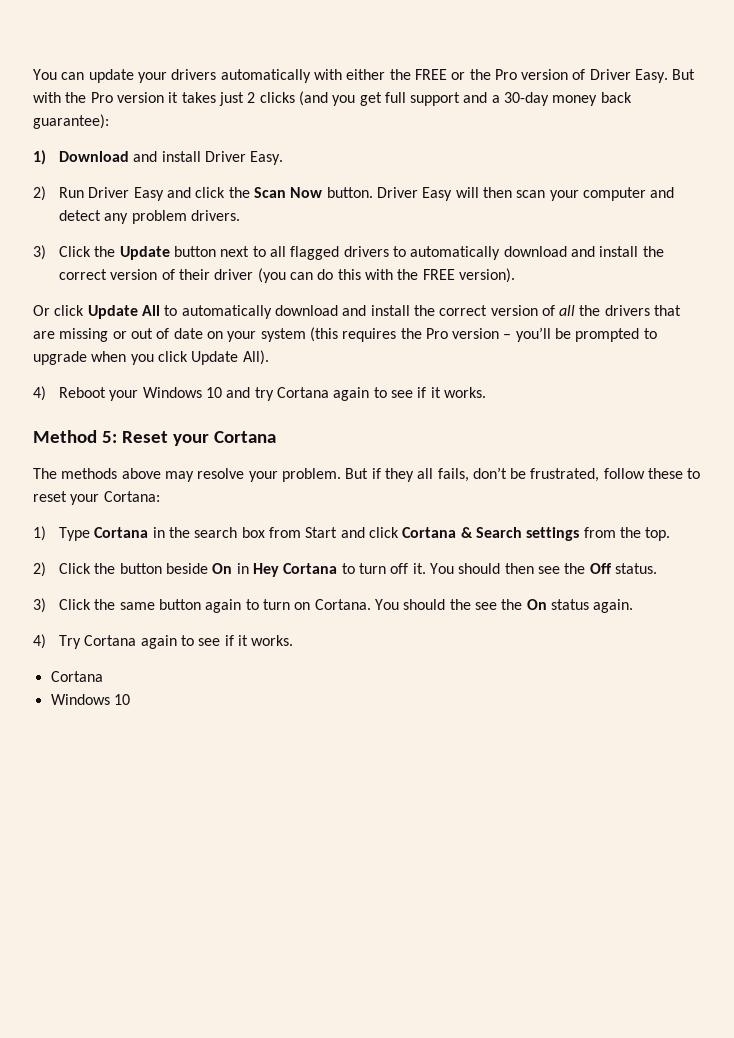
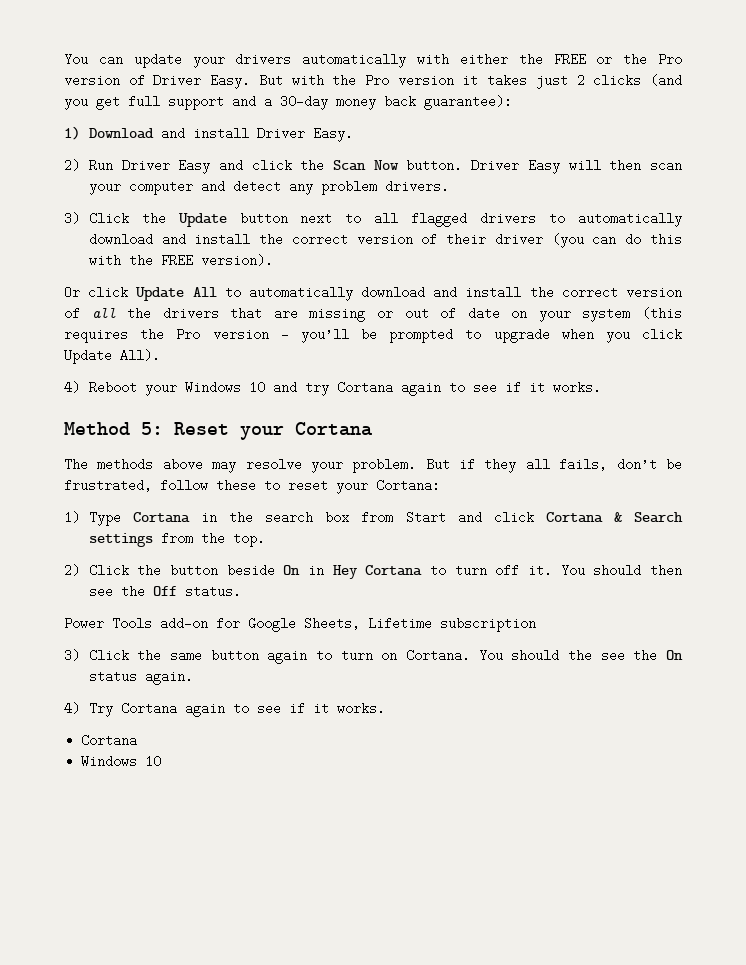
+ Power Tools add-on for Google Sheets, Lifetime subscription

